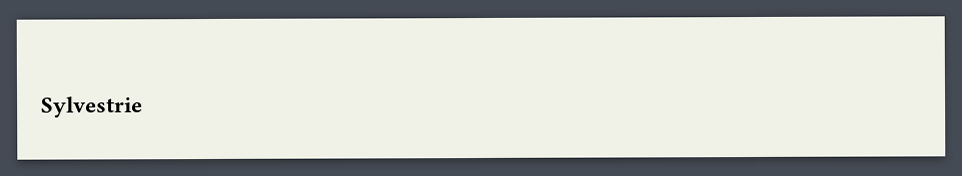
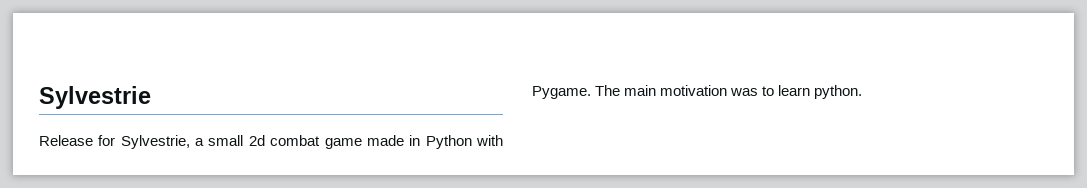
+ Release for Sylvestrie, a small 2d combat game made in Python with Pygame. The main motivation was to learn python.

